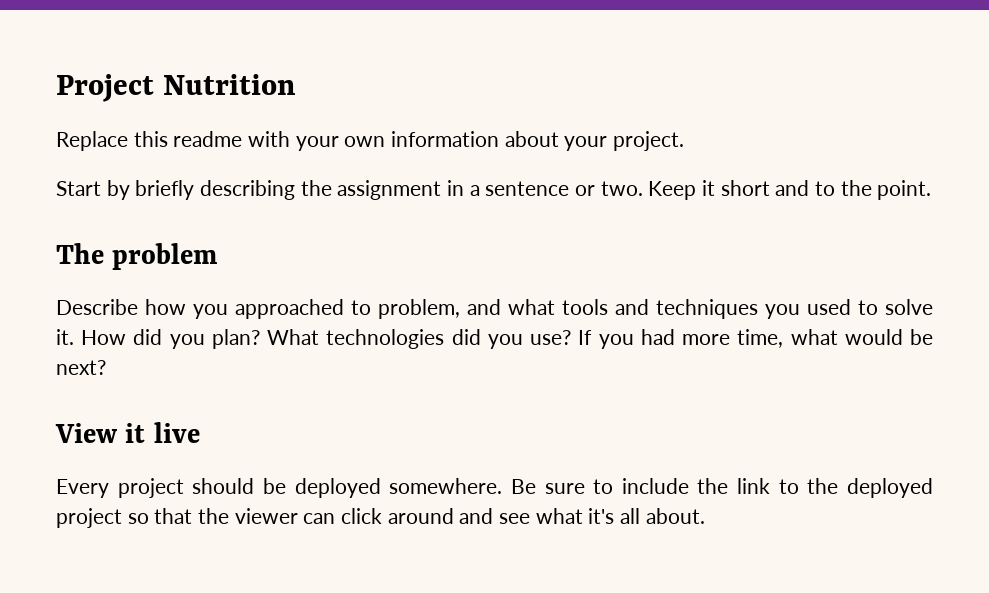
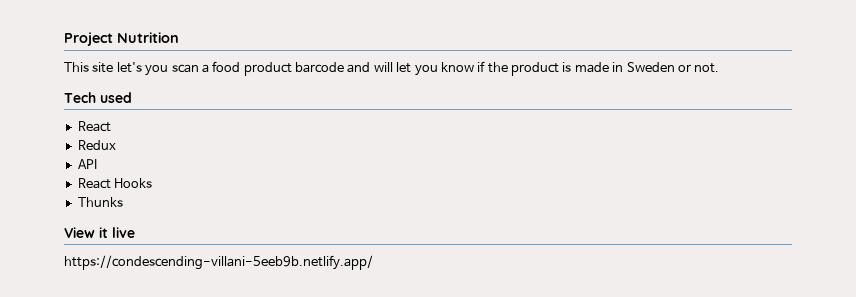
- Replace this readme with your own information about your project.
- Start by briefly describing the assignment in a sentence or two. Keep it short and to the point.
- The problem
- Describe how you approached to problem, and what tools and techniques you used to solve it. How did you plan? What technologies did you use? If you had more time, what would be next?
+ This site let's you scan a food product barcode and will let you know if the product is made in Sweden or not.
+ Tech used
+ React
+ Redux
+ API
+ React Hooks
+ Thunks
  View it live
- Every project should be deployed somewhere. Be sure to include the link to the deployed project so that the viewer can click around and see what it's all about.
+ https://condescending-villani-5eeb9b.netlify.app/

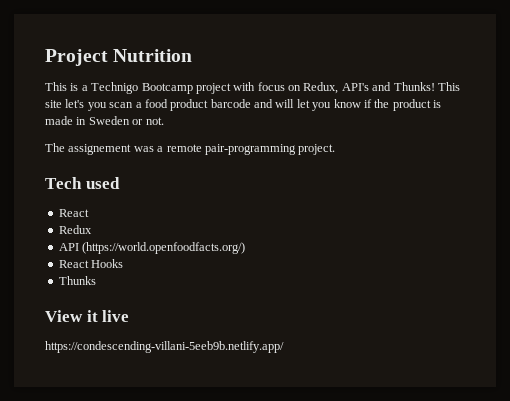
- This site let's you scan a food product barcode and will let you know if the product is made in Sweden or not.
+ This is a Technigo Bootcamp project with focus on Redux, API's and Thunks! This site let's you scan a food product barcode and will let you know if the product is made in Sweden or not.
+ The assignement was a remote pair-programming project.
- API
+ API (https://world.openfoodfacts.org/)

